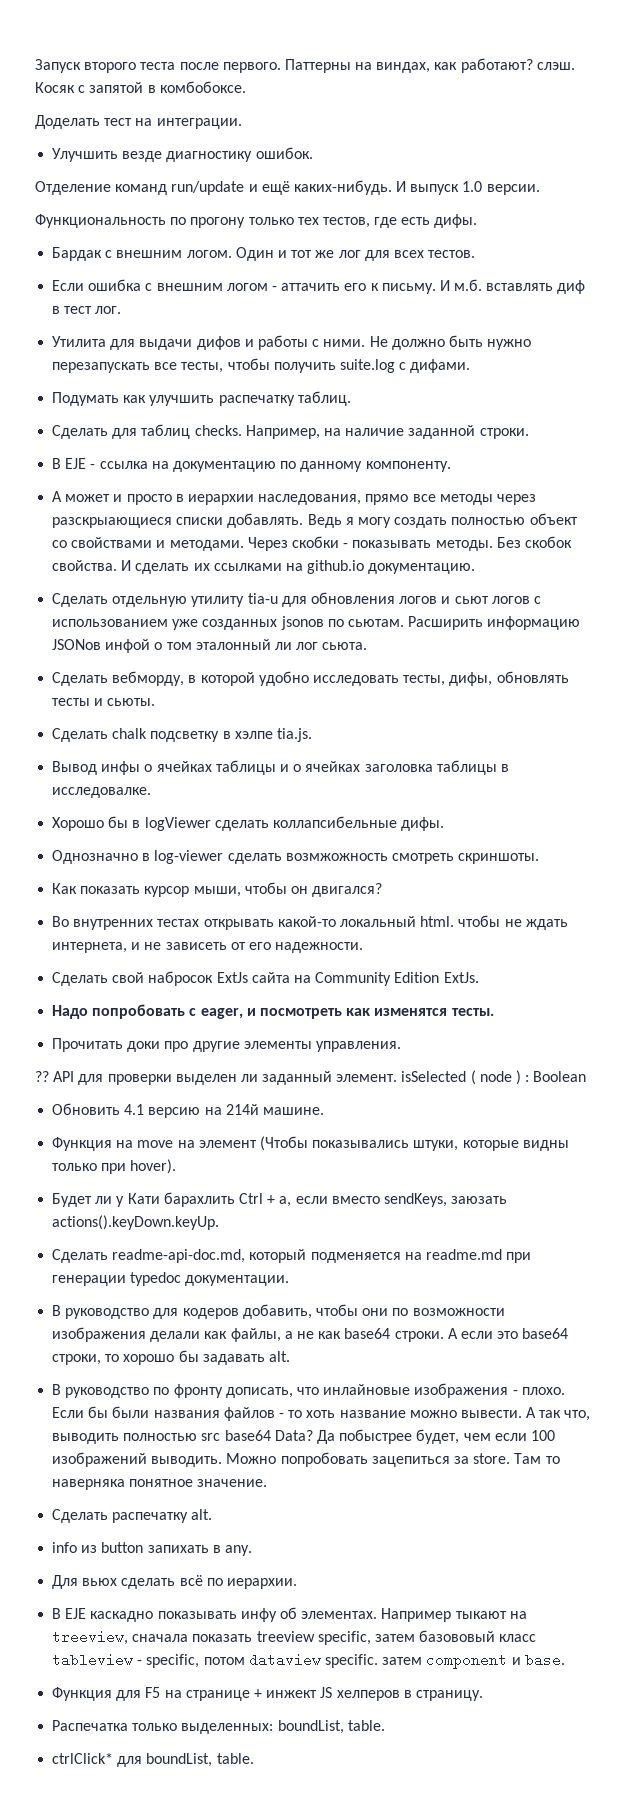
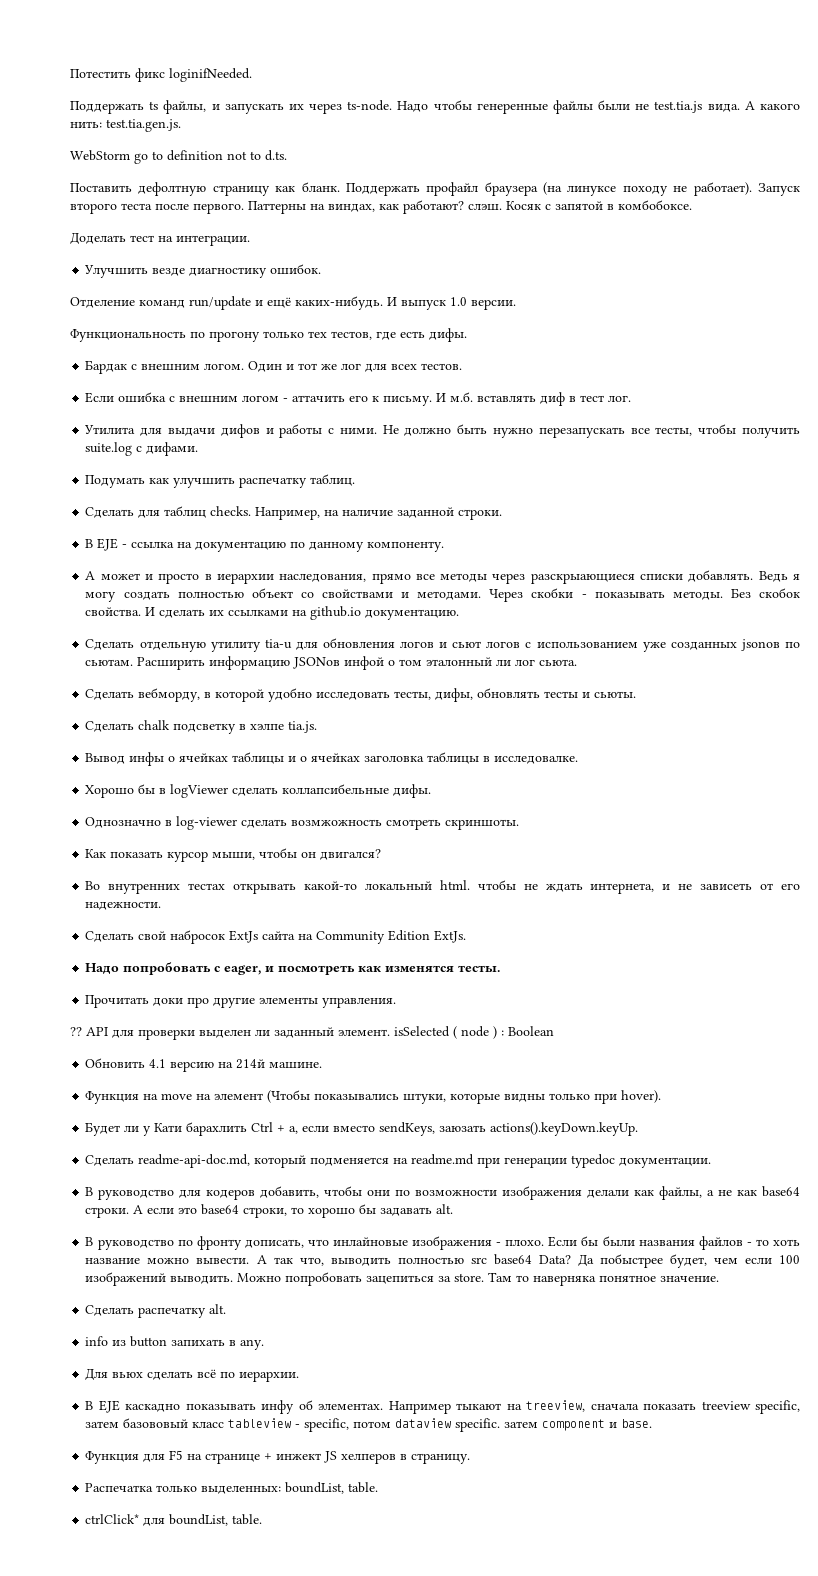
+ Потестить фикс loginifNeeded.
+ Поддержать ts файлы, и запускать их через ts-node. Надо чтобы генеренные файлы были не test.tia.js вида. А какого нить: test.tia.gen.js.
+ WebStorm go to definition not to d.ts.
+ Поставить дефолтную страницу как бланк. Поддержать профайл браузера (на линуксе походу не работает).

